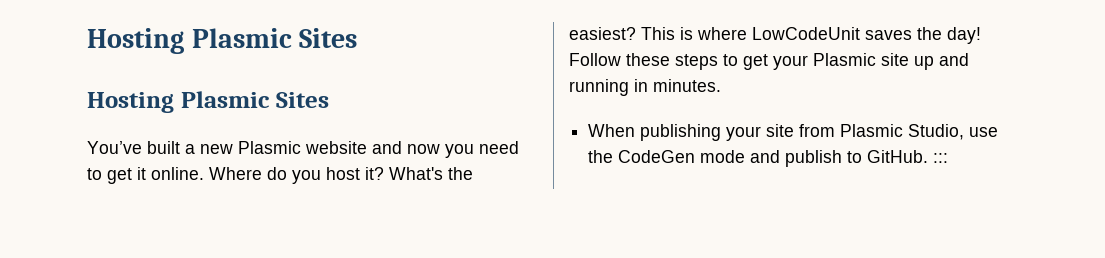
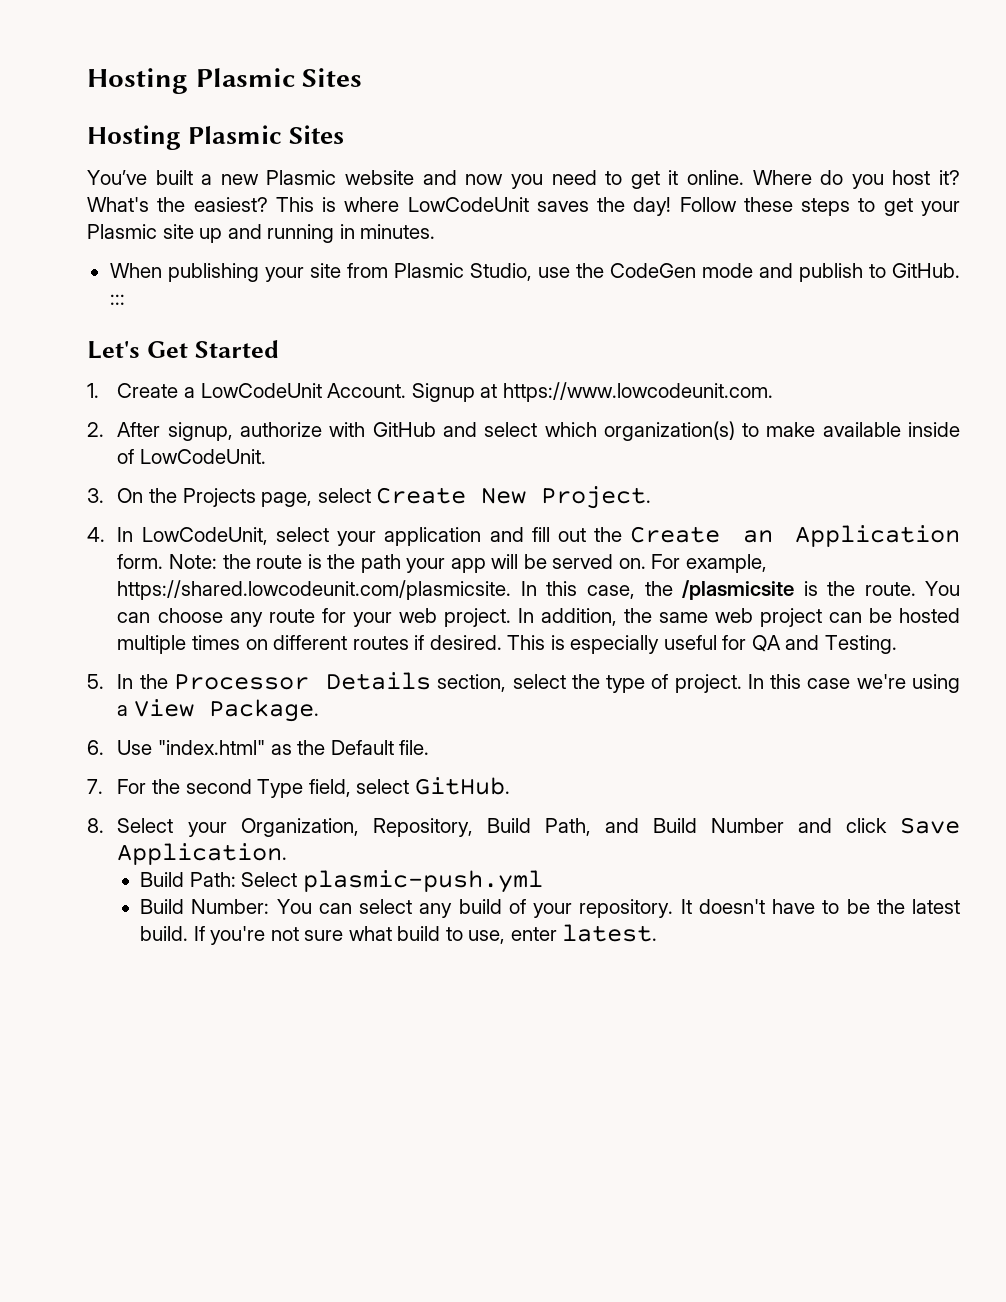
+ Let's Get Started
+ 1. Create a LowCodeUnit Account. Signup at https://www.lowcodeunit.com.
+ 2. After signup, authorize with GitHub and select which organization(s) to make available inside of LowCodeUnit.
+ 3. On the Projects page, select Create New Project.
+ 4. In LowCodeUnit, select your application and fill out the Create an Application form. Note: the route is the path your app will be served on. For example, https://shared.lowcodeunit.com/plasmicsite. In this case, the /plasmicsite is the route. You can choose any route for your web project. In addition, the same web project can be hosted multiple times on different routes if desired. This is especially useful for QA and Testing.
+ 5. In the Processor Details section, select the type of project. In this case we're using a View Package.
+ 6. Use "index.html" as the Default file.
+ 7. For the second Type field, select GitHub.
+ 8. Select your Organization, Repository, Build Path, and Build Number and click Save Application.
+ Build Path: Select plasmic-push.yml
+ Build Number: You can select any build of your repository. It doesn't have to be the latest build. If you're not sure what build to use, enter latest.

